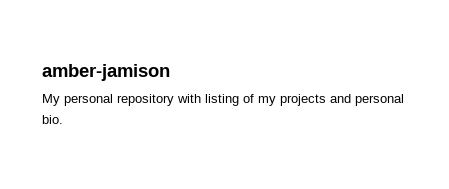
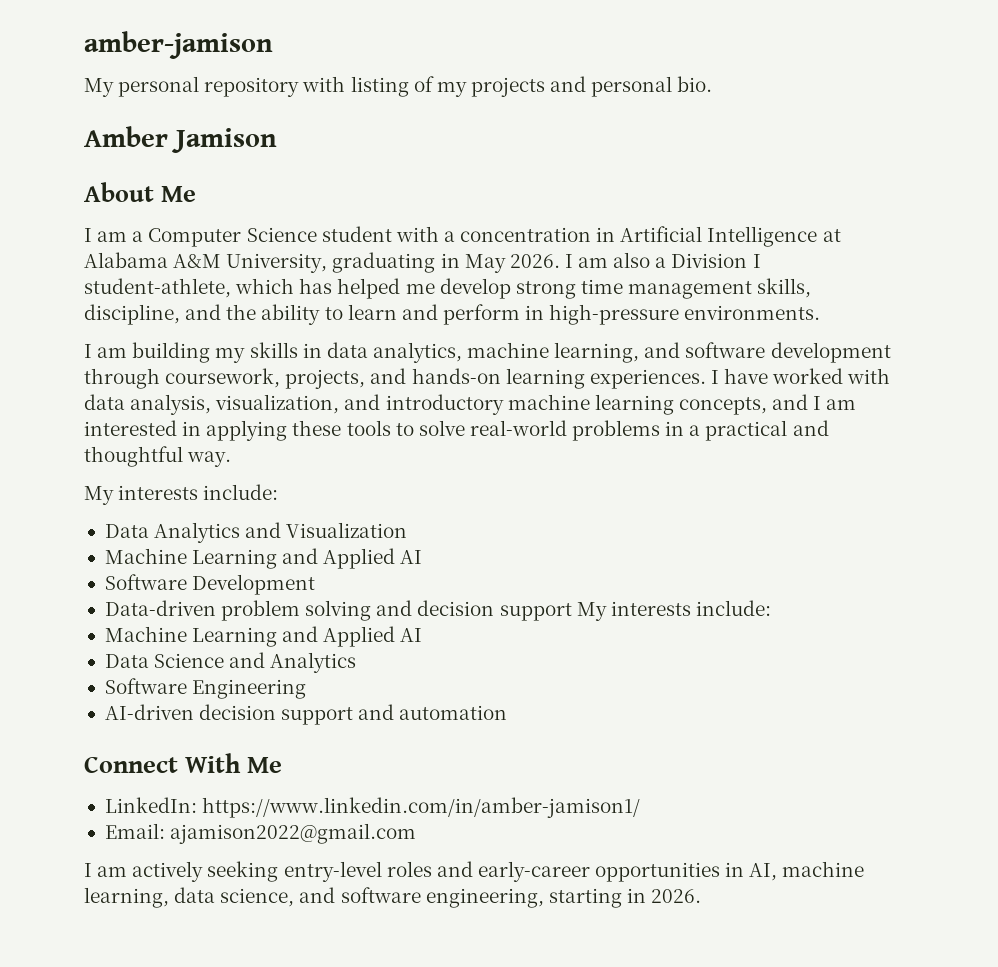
+ Amber Jamison
+ About Me
+ I am a Computer Science student with a concentration in Artificial Intelligence at Alabama A&M University, graduating in May 2026. I am also a Division I student-athlete, which has helped me develop strong time management skills, discipline, and the ability to learn and perform in high-pressure environments.
+ I am building my skills in data analytics, machine learning, and software development through coursework, projects, and hands-on learning experiences. I have worked with data analysis, visualization, and introductory machine learning concepts, and I am interested in applying these tools to solve real-world problems in a practical and thoughtful way.
+ My interests include:
+ Data Analytics and Visualization
+ Machine Learning and Applied AI
+ Software Development
+ Data-driven problem solving and decision support My interests include:
+ Machine Learning and Applied AI
+ Data Science and Analytics
+ Software Engineering
+ AI-driven decision support and automation
+ Connect With Me
+ LinkedIn: https://www.linkedin.com/in/amber-jamison1/
+ Email: ajamison2022@gmail.com
+ I am actively seeking entry-level roles and early-career opportunities in AI, machine learning, data science, and software engineering, starting in 2026.

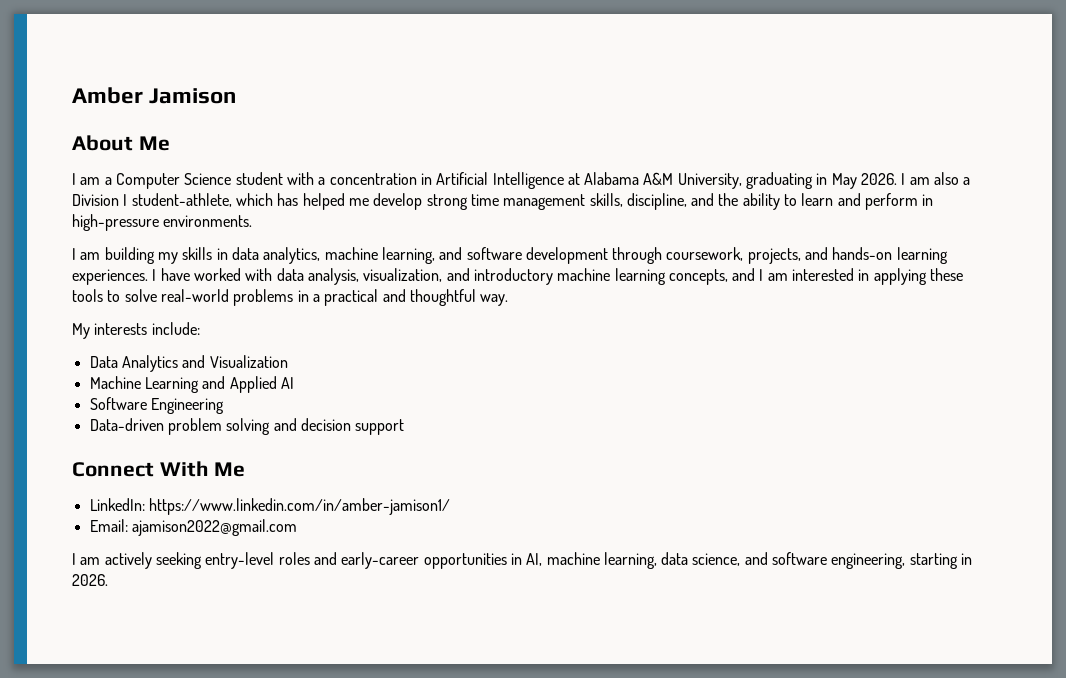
- amber-jamison
- My personal repository with listing of my projects and personal bio.
- Software Development
+ Software Engineering
- Data-driven problem solving and decision support My interests include:
- Machine Learning and Applied AI
- Data Science and Analytics
- Software Engineering
- AI-driven decision support and automation
+ Data-driven problem solving and decision support

